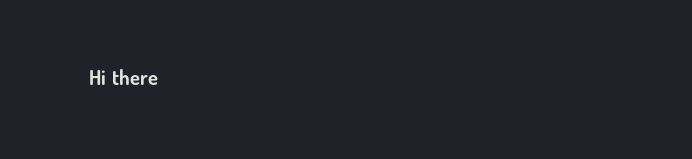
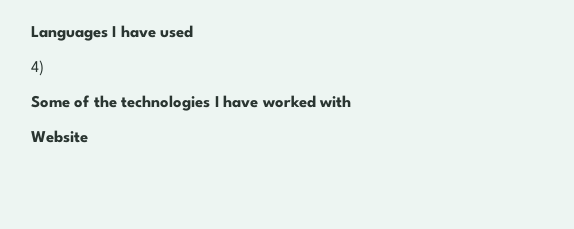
- Hi there
+ Languages I have used
+ 4)
+ Some of the technologies I have worked with
+ Website

